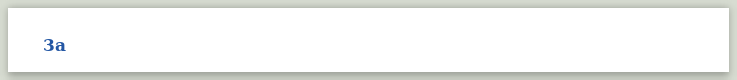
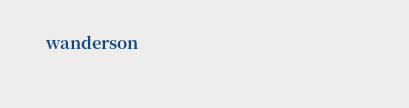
- 3a
+ wanderson

